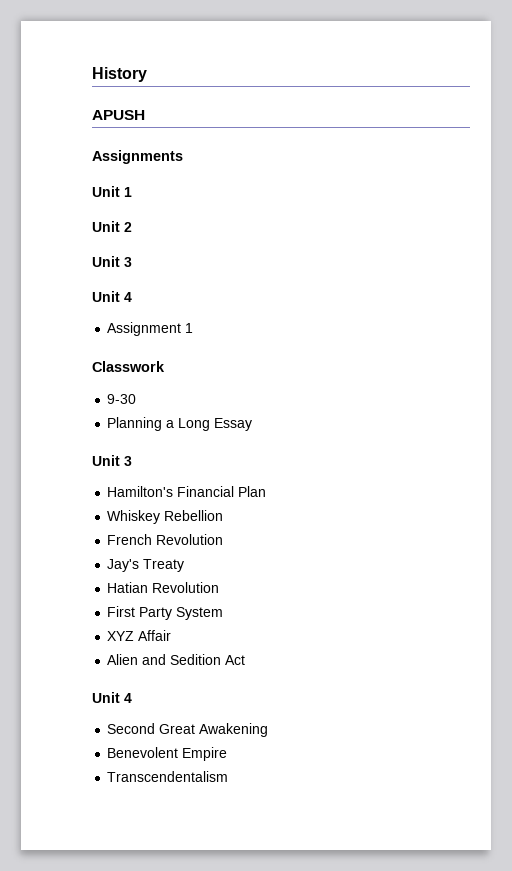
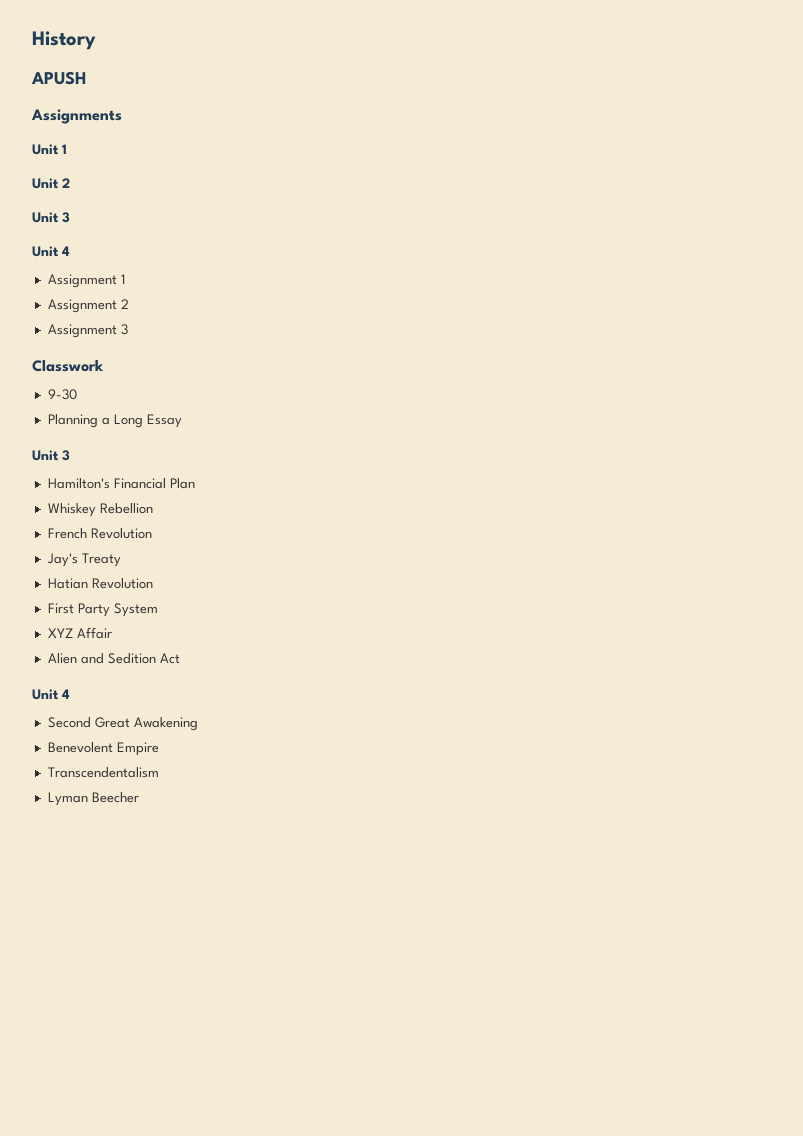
+ Assignment 2
+ Assignment 3
+ Lyman Beecher

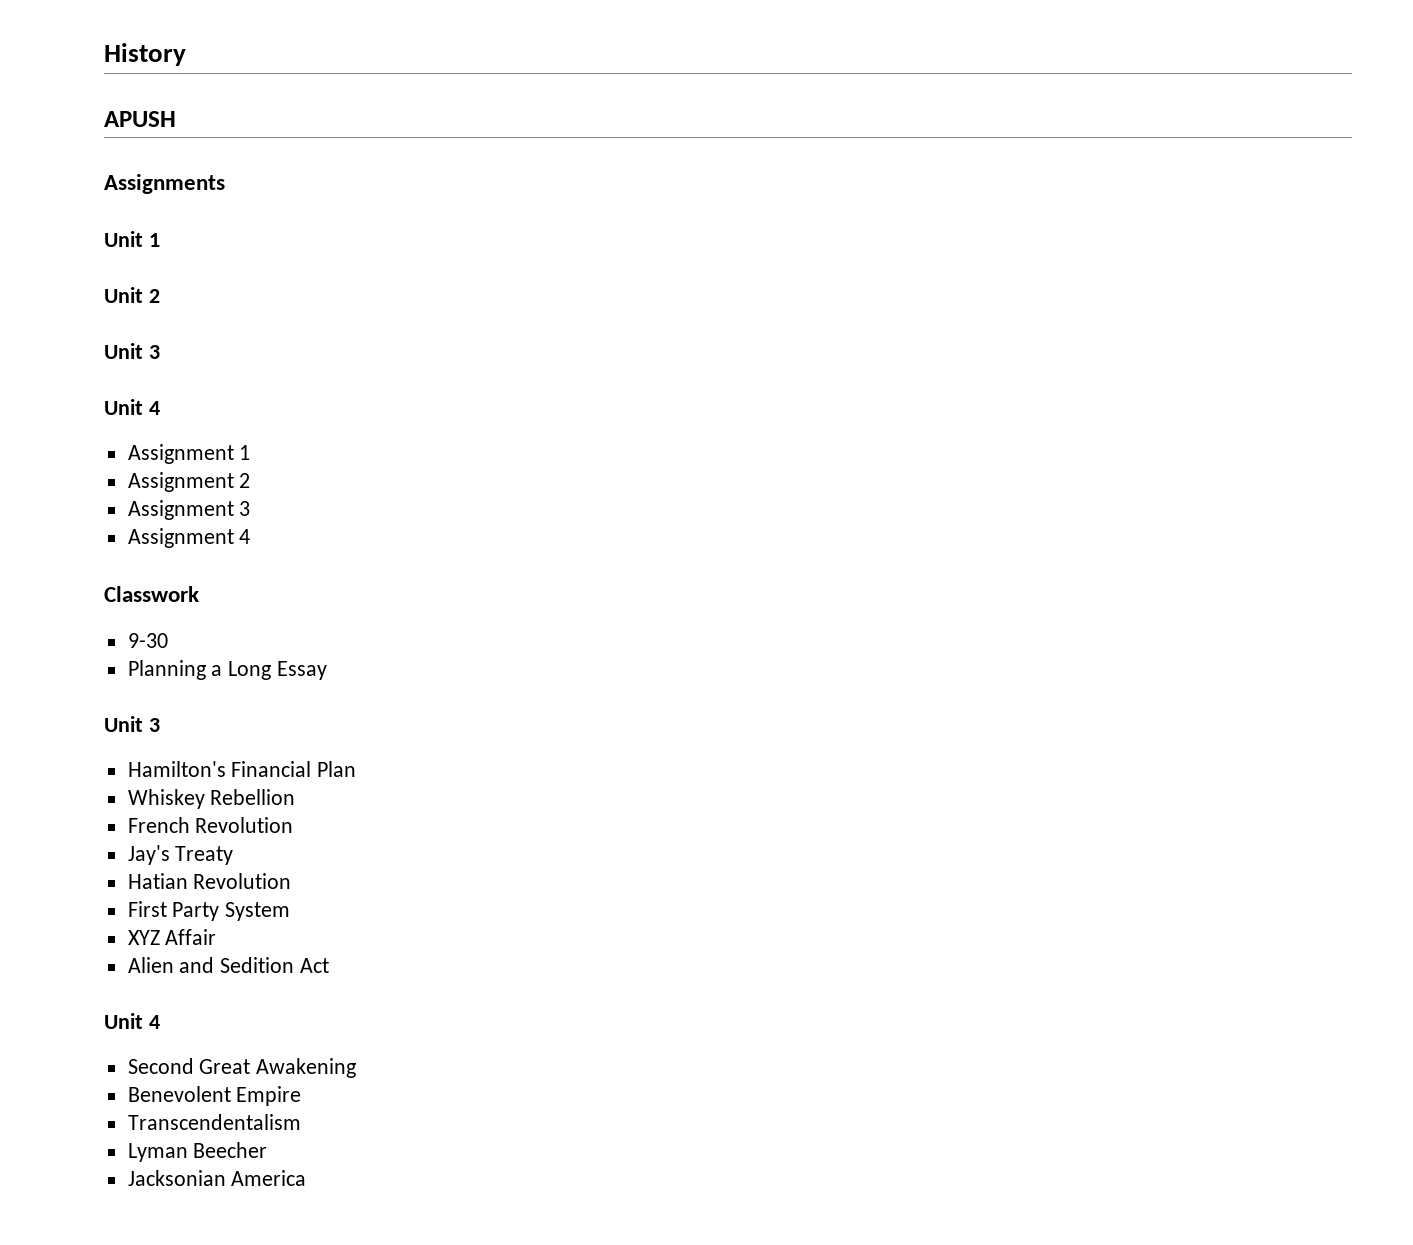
+ Assignment 4
+ Jacksonian America

